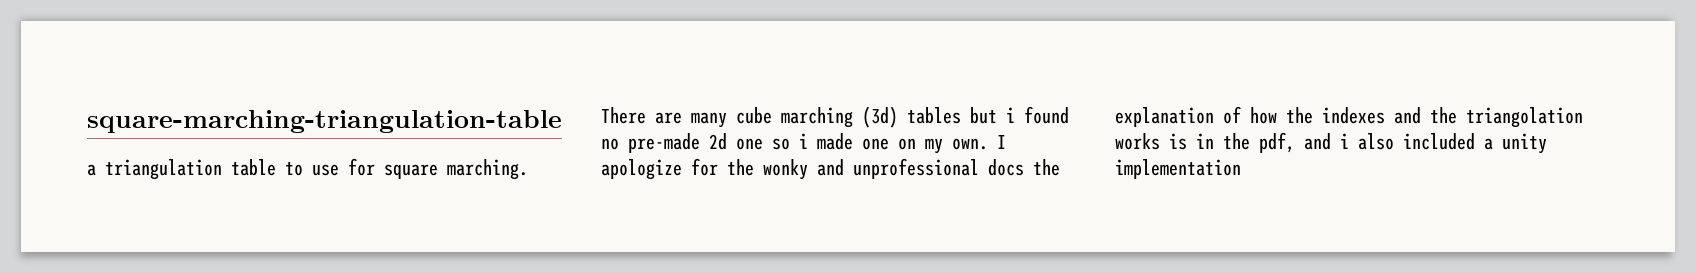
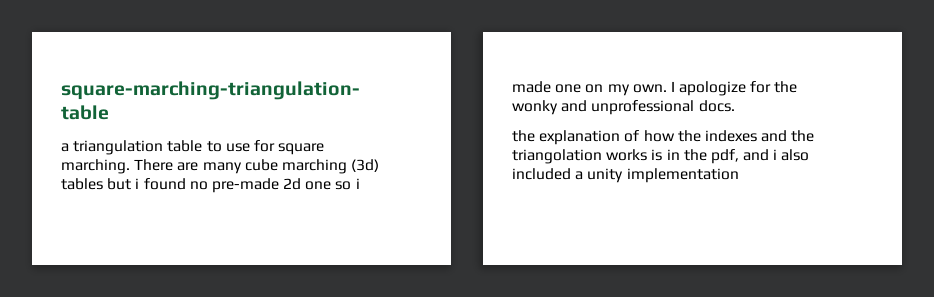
- I apologize for the wonky and unprofessional docs the explanation of how the indexes and the triangolation works is in the pdf, and i also included a unity implementation
+ I apologize for the wonky and unprofessional docs.
+ the explanation of how the indexes and the triangolation works is in the pdf, and i also included a unity implementation

